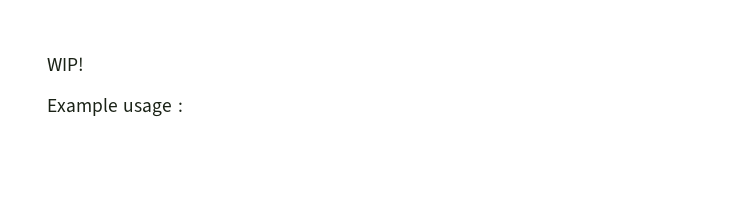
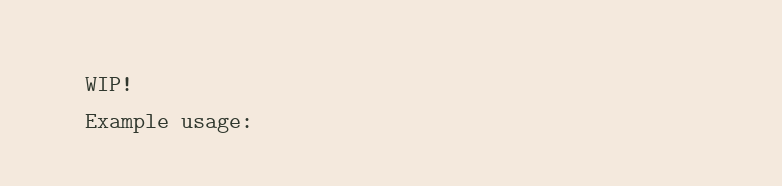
- Example usage :
+ Example usage:

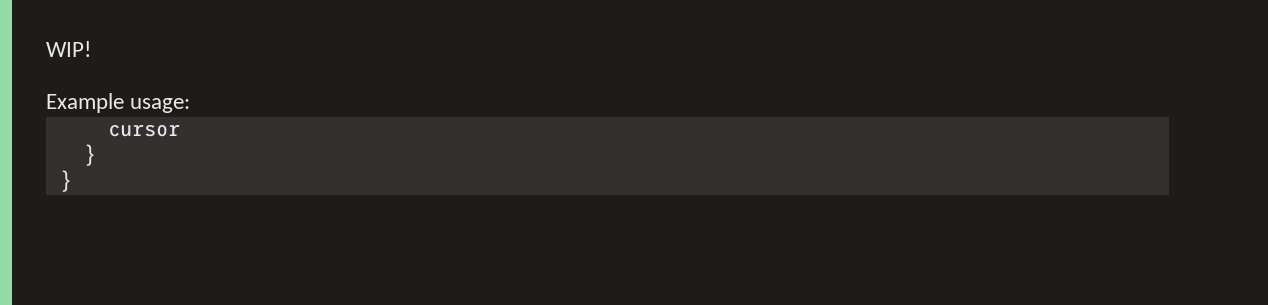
+ cursor
+ }
+ }

